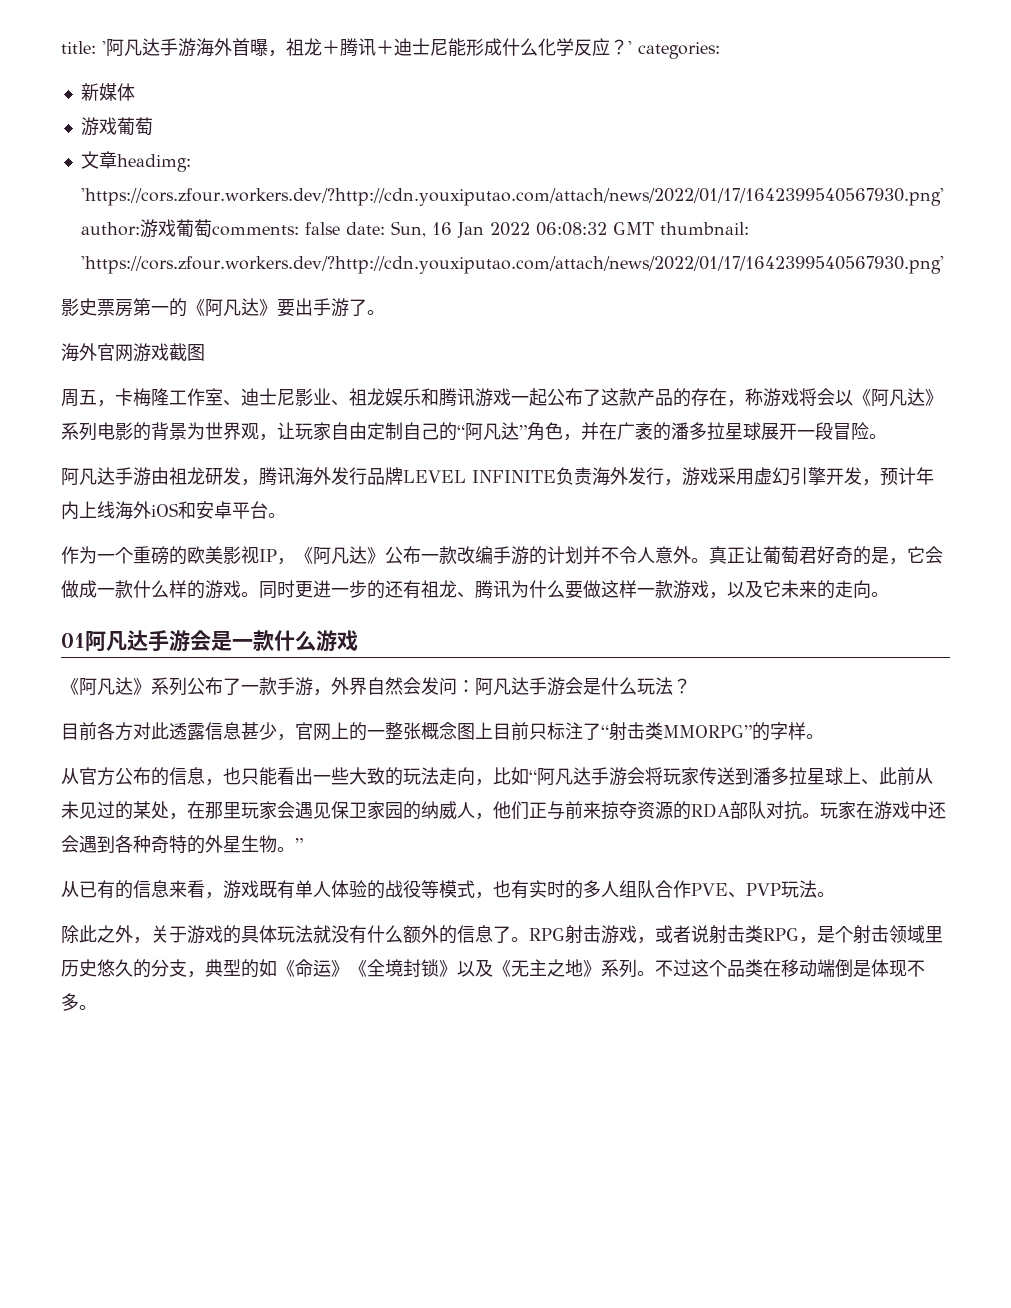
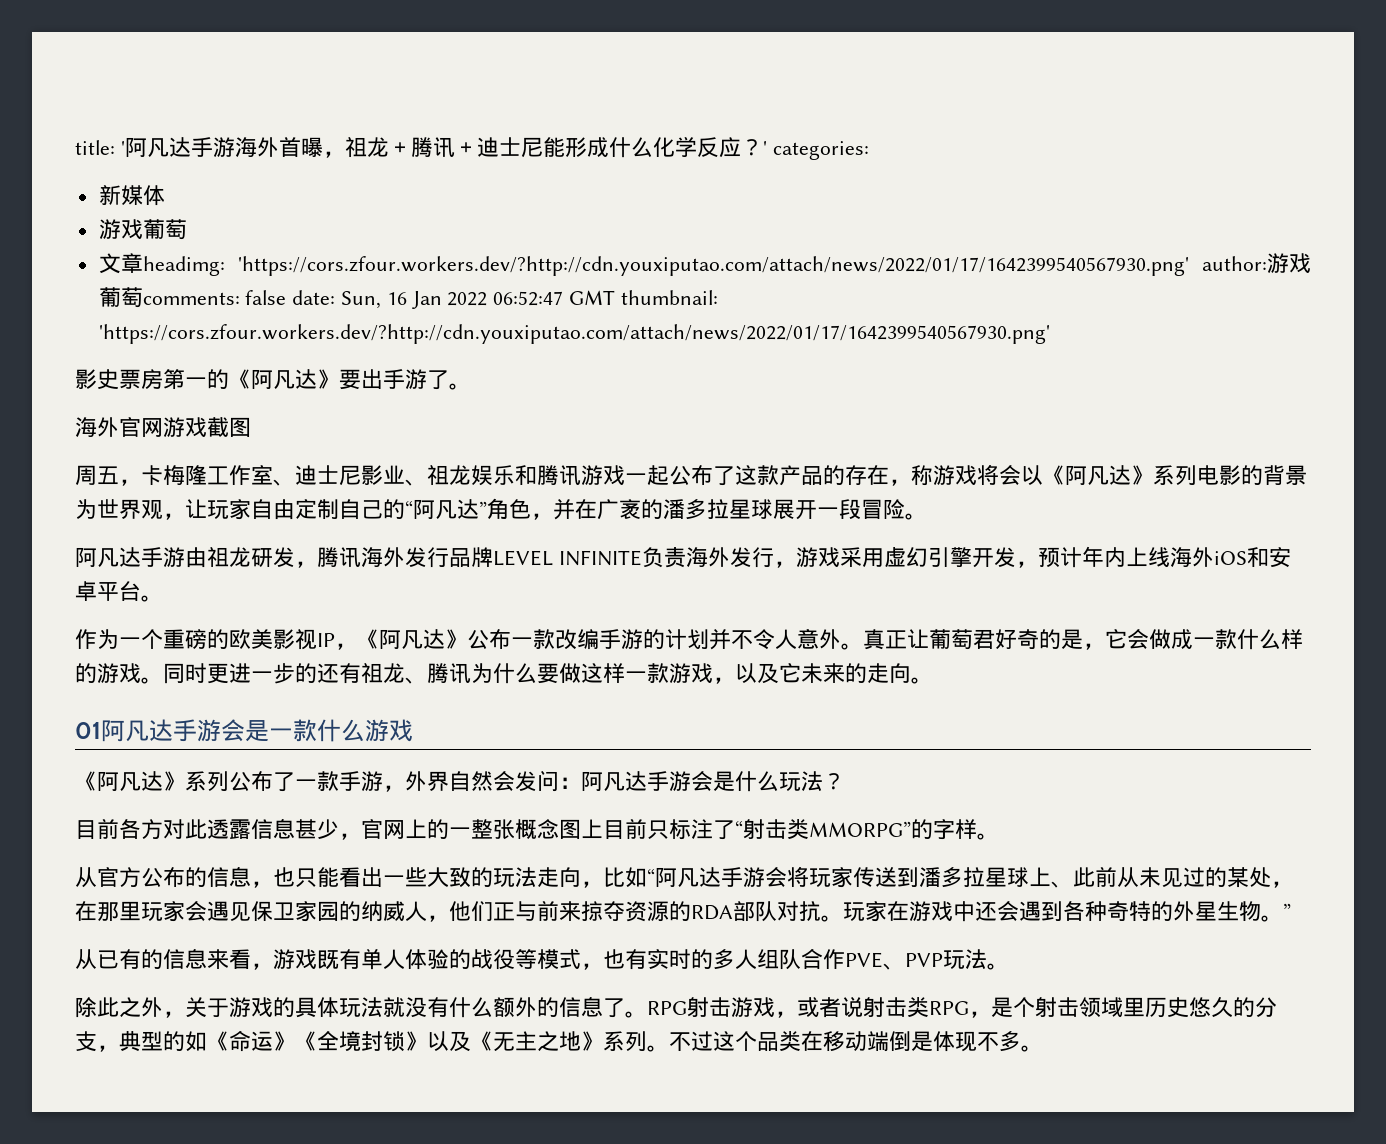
- 文章headimg: 'https://cors.zfour.workers.dev/?http://cdn.youxiputao.com/attach/news/2022/01/17/1642399540567930.png' author:游戏葡萄comments: false date: Sun, 16 Jan 2022 06:08:32 GMT thumbnail: 'https://cors.zfour.workers.dev/?http://cdn.youxiputao.com/attach/news/2022/01/17/1642399540567930.png'
+ 文章headimg: 'https://cors.zfour.workers.dev/?http://cdn.youxiputao.com/attach/news/2022/01/17/1642399540567930.png' author:游戏葡萄comments: false date: Sun, 16 Jan 2022 06:52:47 GMT thumbnail: 'https://cors.zfour.workers.dev/?http://cdn.youxiputao.com/attach/news/2022/01/17/1642399540567930.png'

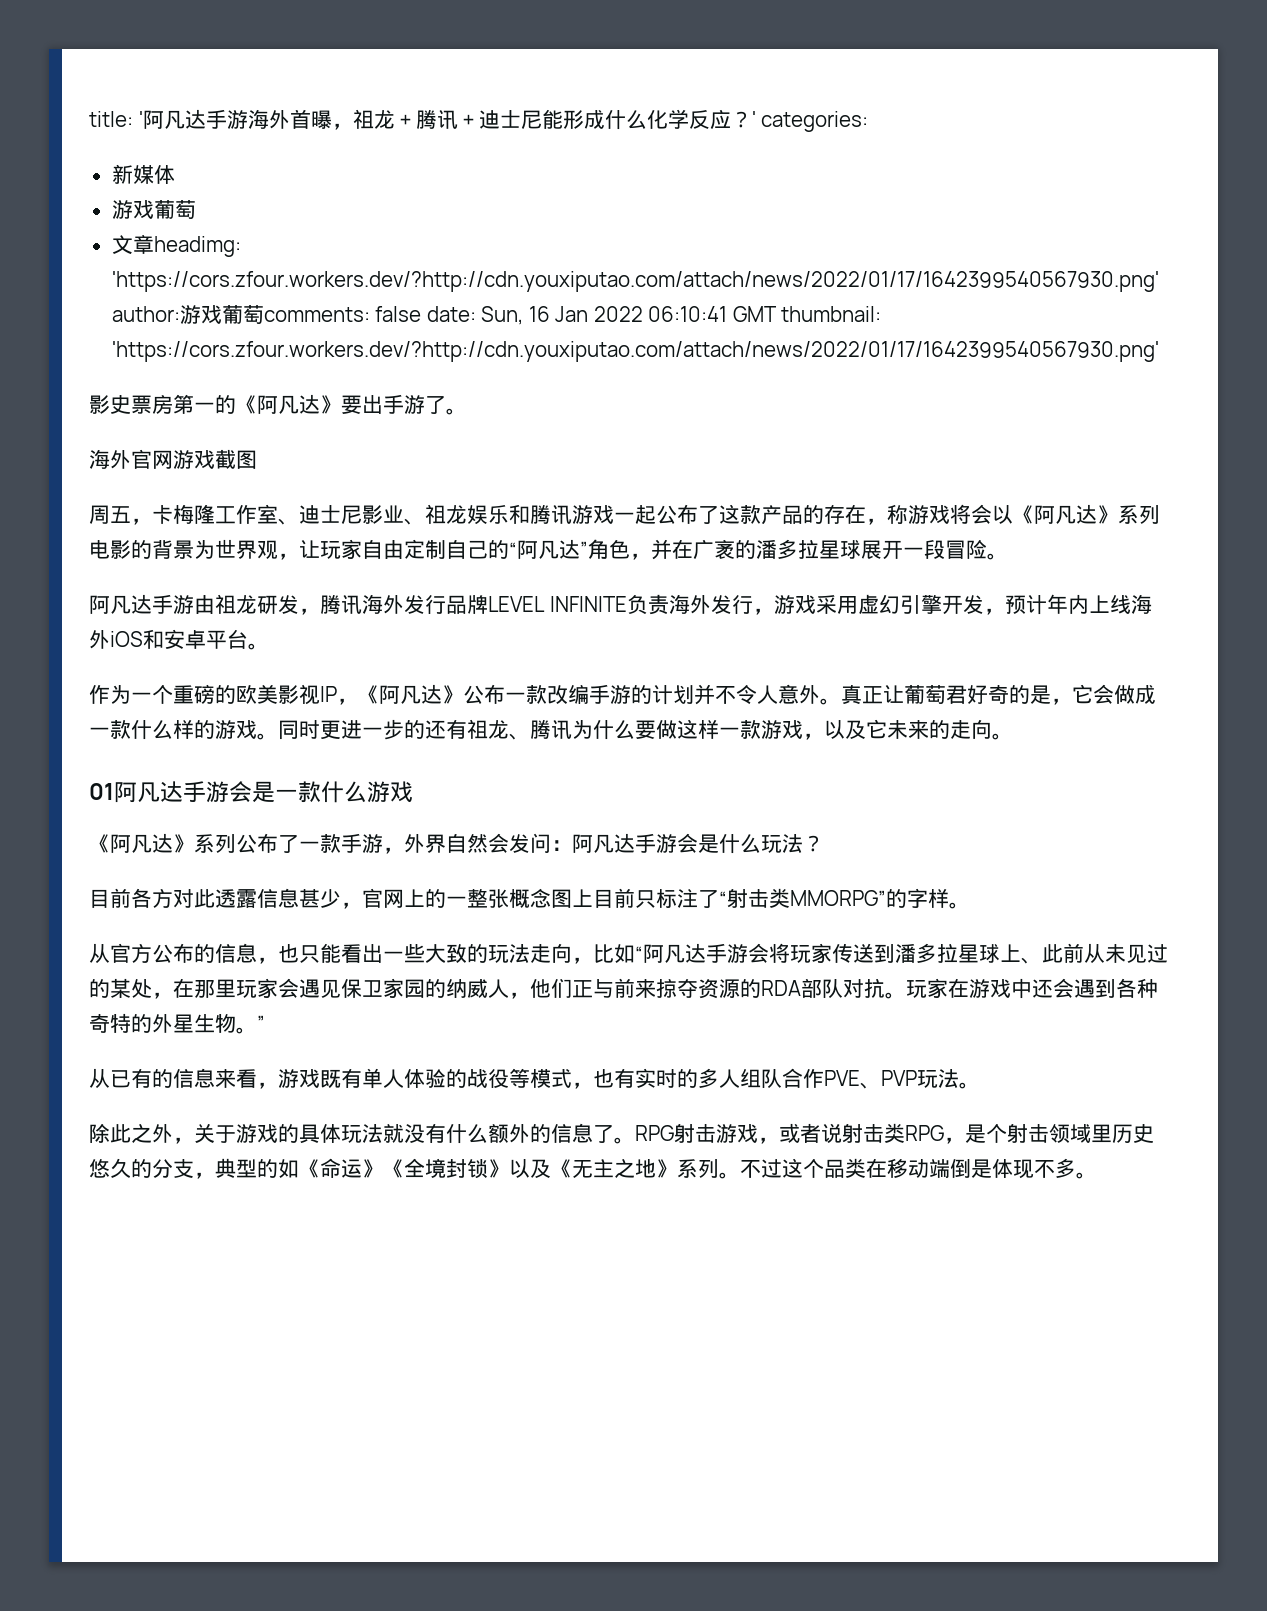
- 文章headimg: 'https://cors.zfour.workers.dev/?http://cdn.youxiputao.com/attach/news/2022/01/17/1642399540567930.png' author:游戏葡萄comments: false date: Sun, 16 Jan 2022 06:52:47 GMT thumbnail: 'https://cors.zfour.workers.dev/?http://cdn.youxiputao.com/attach/news/2022/01/17/1642399540567930.png'
+ 文章headimg: 'https://cors.zfour.workers.dev/?http://cdn.youxiputao.com/attach/news/2022/01/17/1642399540567930.png' author:游戏葡萄comments: false date: Sun, 16 Jan 2022 06:10:41 GMT thumbnail: 'https://cors.zfour.workers.dev/?http://cdn.youxiputao.com/attach/news/2022/01/17/1642399540567930.png'

